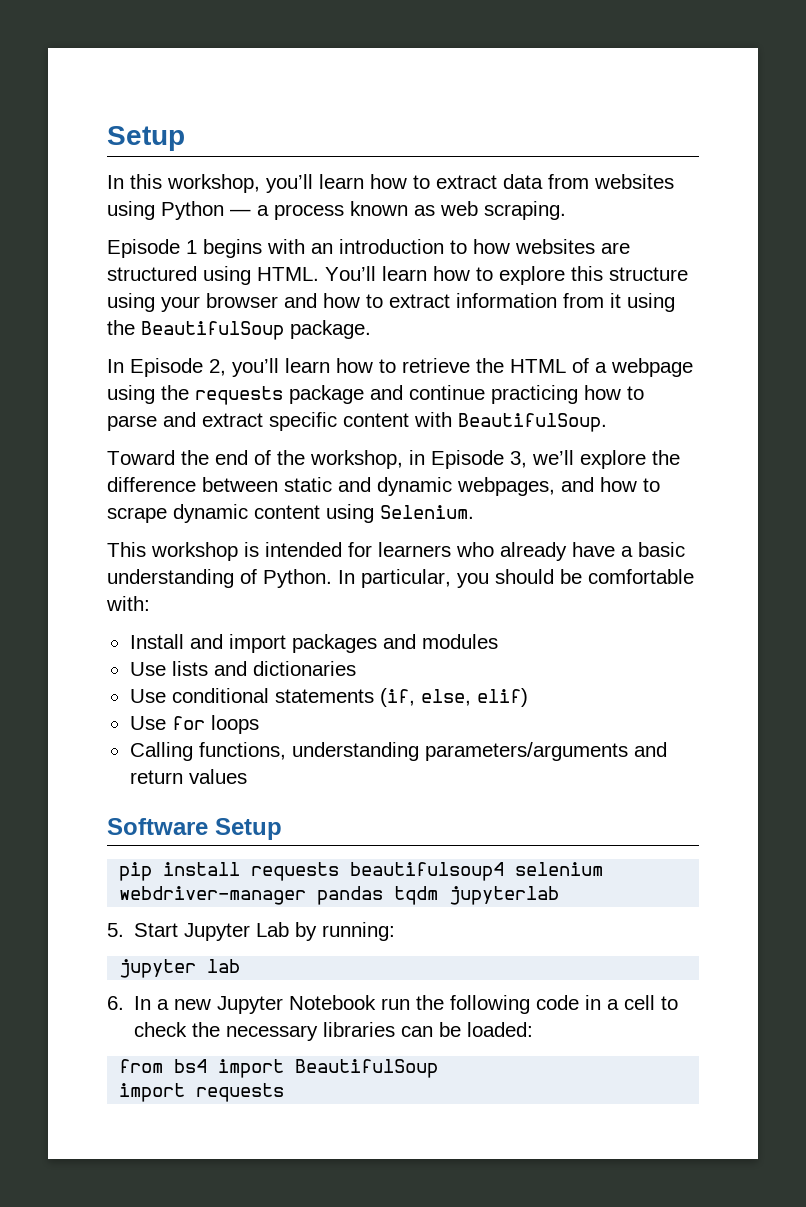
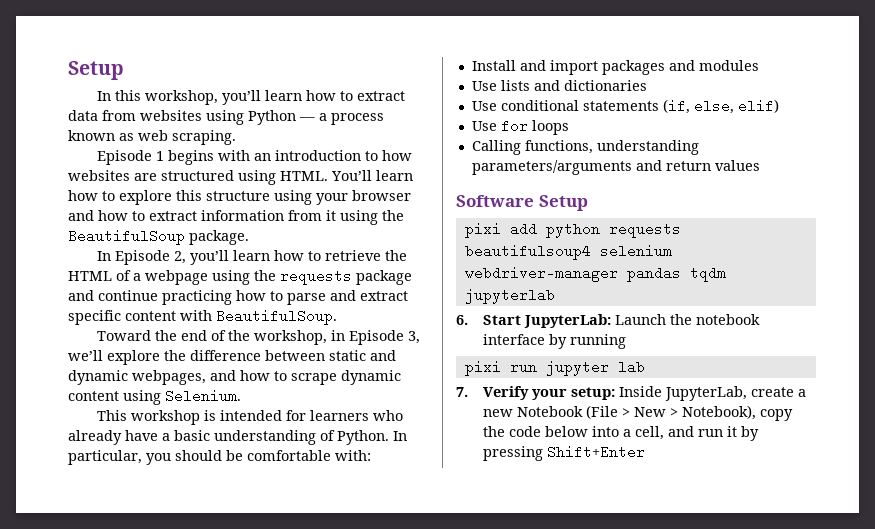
- pip install requests beautifulsoup4 selenium webdriver-manager pandas tqdm jupyterlab
+ pixi add python requests beautifulsoup4 selenium webdriver-manager pandas tqdm jupyterlab
- 5. Start Jupyter Lab by running:
- jupyter lab
- 6. In a new Jupyter Notebook run the following code in a cell to check the necessary libraries can be loaded:
- from bs4 import BeautifulSoup
- import requests
+ 6. Start JupyterLab: Launch the notebook interface by running
+ pixi run jupyter lab
+ 7. Verify your setup: Inside JupyterLab, create a new Notebook (File > New > Notebook), copy the code below into a cell, and run it by pressing Shift+Enter

